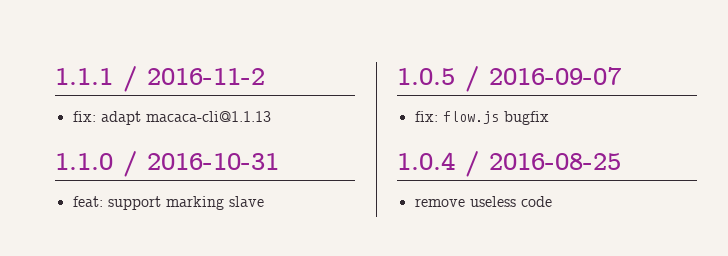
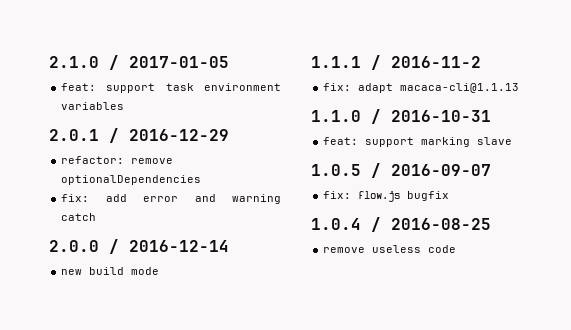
+ 2.1.0 / 2017-01-05
+ feat: support task environment variables
+ 2.0.1 / 2016-12-29
+ refactor: remove optionalDependencies
+ fix: add error and warning catch
+ 2.0.0 / 2016-12-14
+ new build mode

